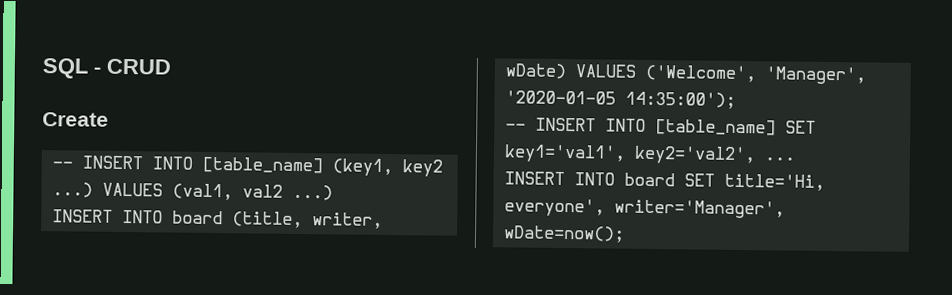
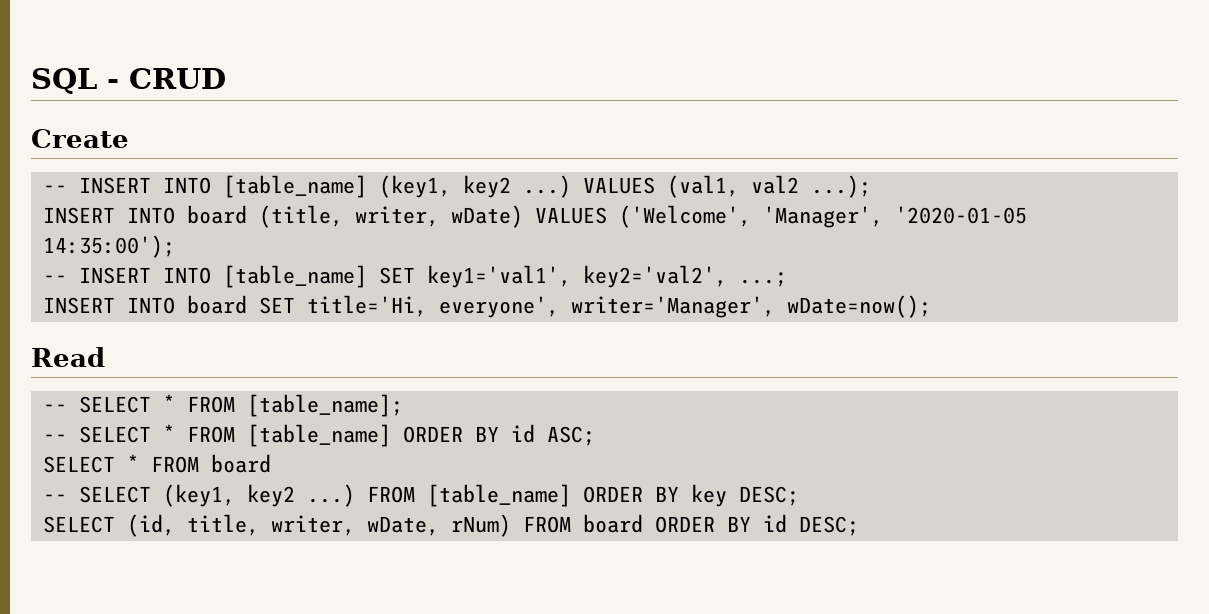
- VALUES (val1, val2 ...)
+ VALUES (val1, val2 ...);
- -- INSERT INTO [table_name] SET key1='val1', key2='val2', ...
+ -- INSERT INTO [table_name] SET key1='val1', key2='val2', ...;
+ Read
+ -- SELECT * FROM [table_name];
+ -- SELECT * FROM [table_name] ORDER BY id ASC;
+ SELECT * FROM board
+ -- SELECT (key1, key2 ...) FROM [table_name] ORDER BY key DESC;
+ SELECT (id, title, writer, wDate, rNum) FROM board ORDER BY id DESC;

